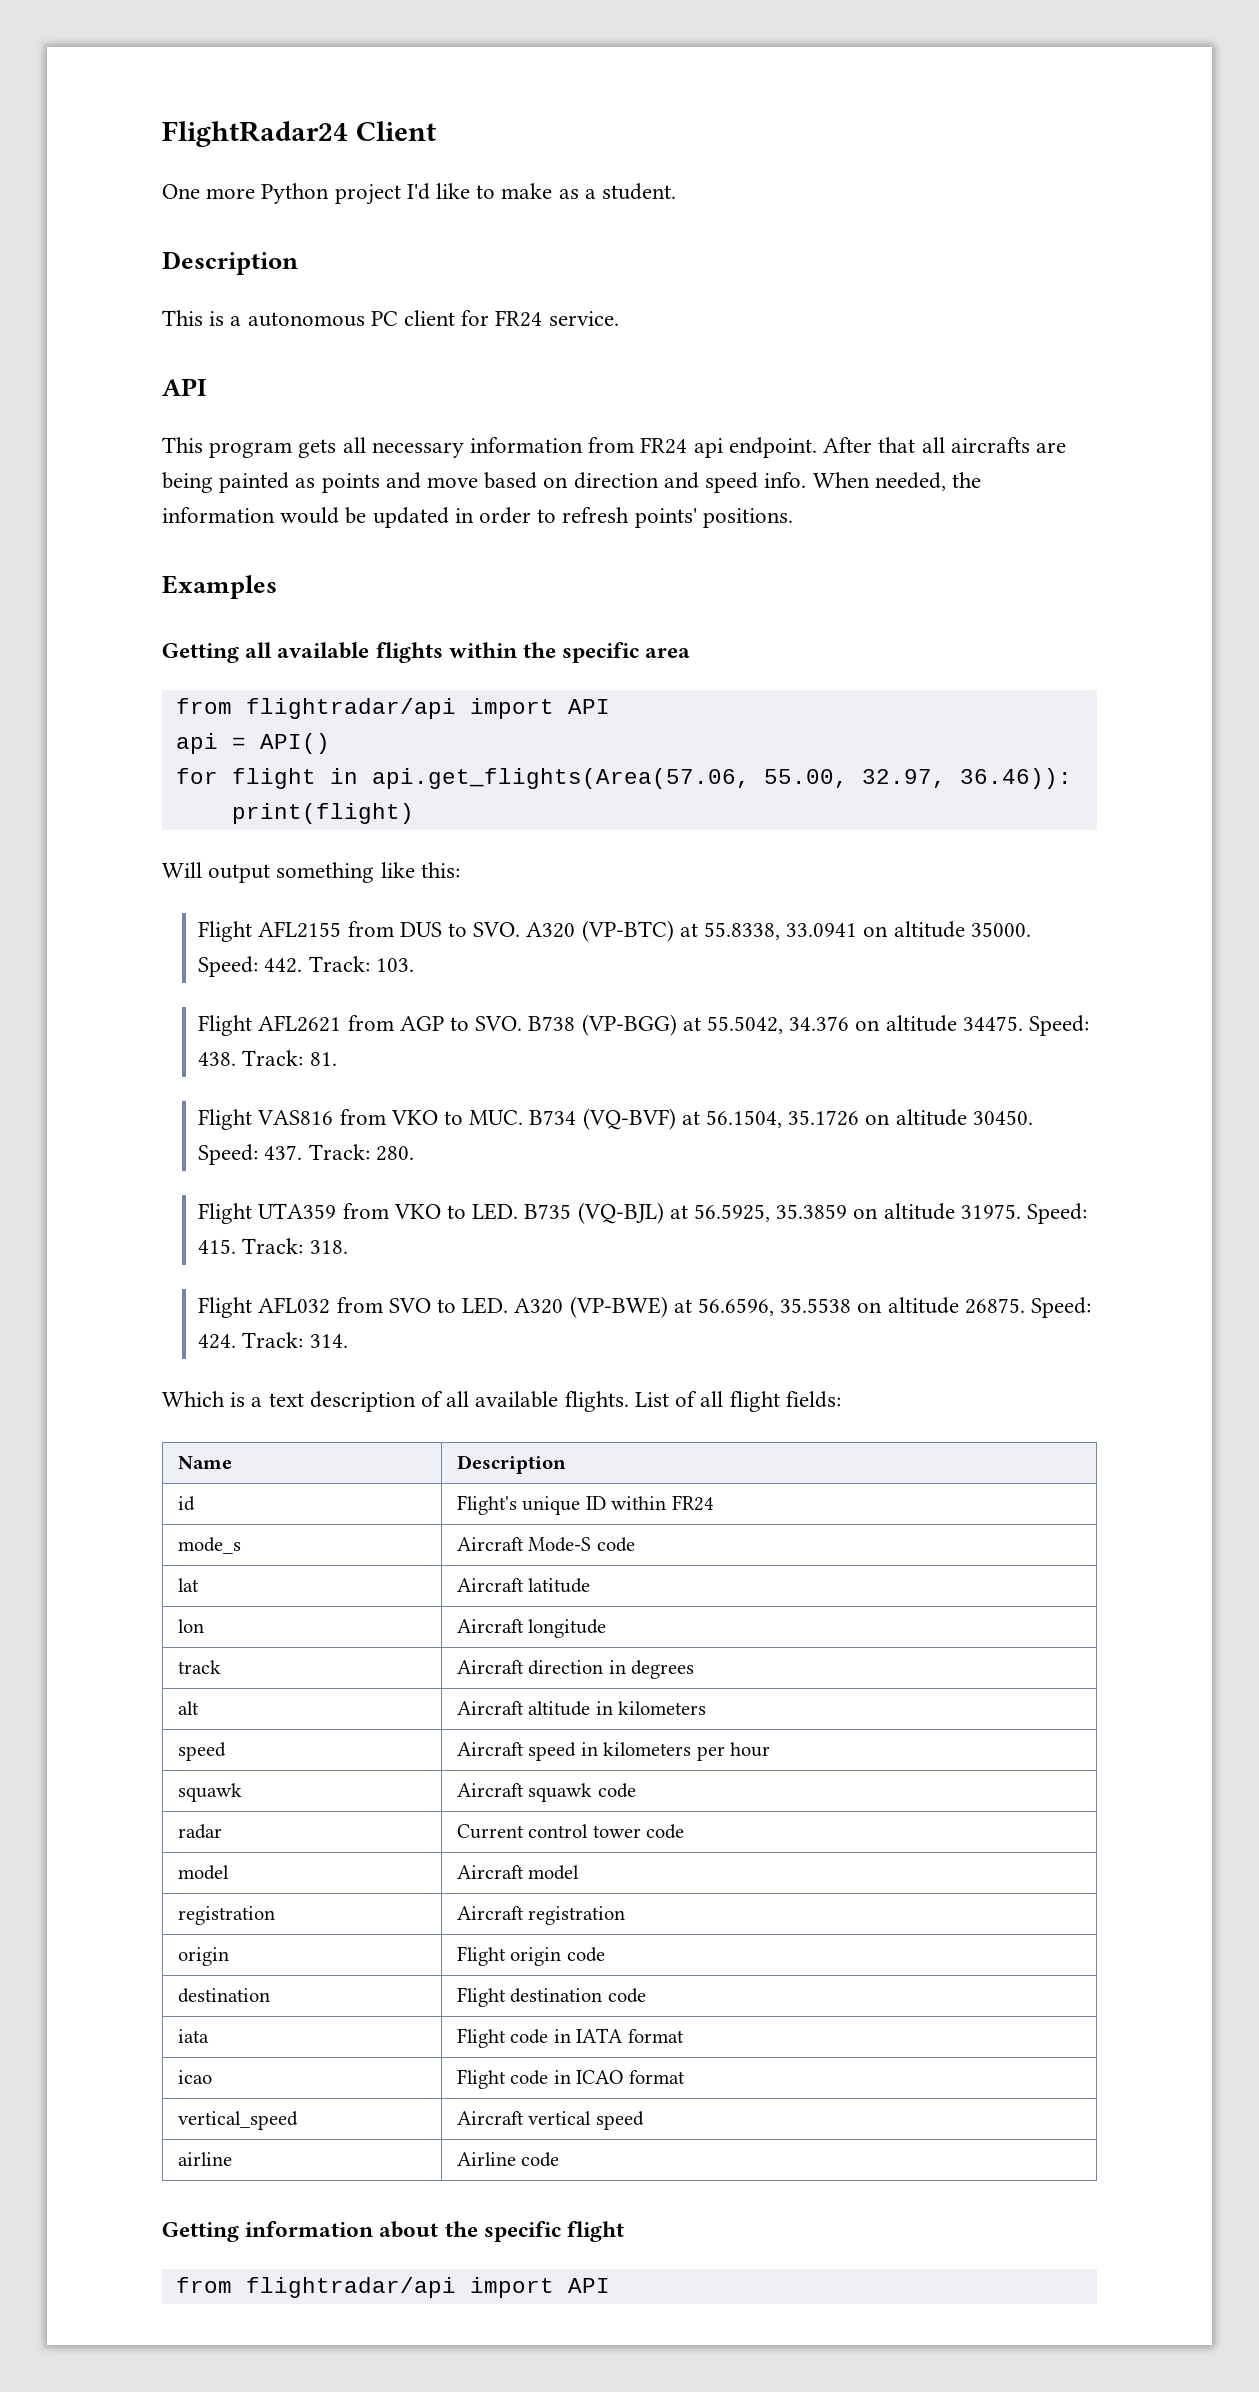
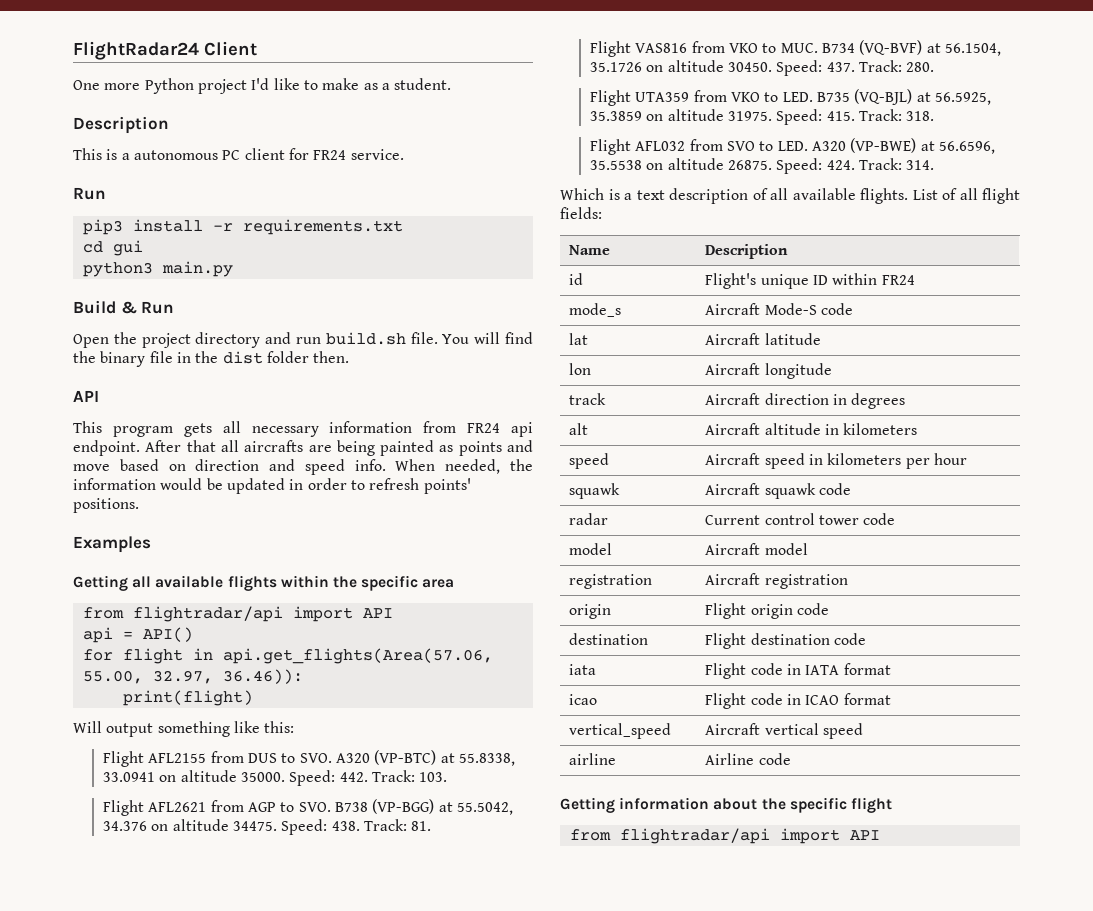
  This is a autonomous PC client for FR24 service.
+ Run
+ pip3 install -r requirements.txt
+ cd gui
+ python3 main.py
+ Build & Run
+ Open the project directory and run build.sh file. You will find the binary file in the dist folder then.

